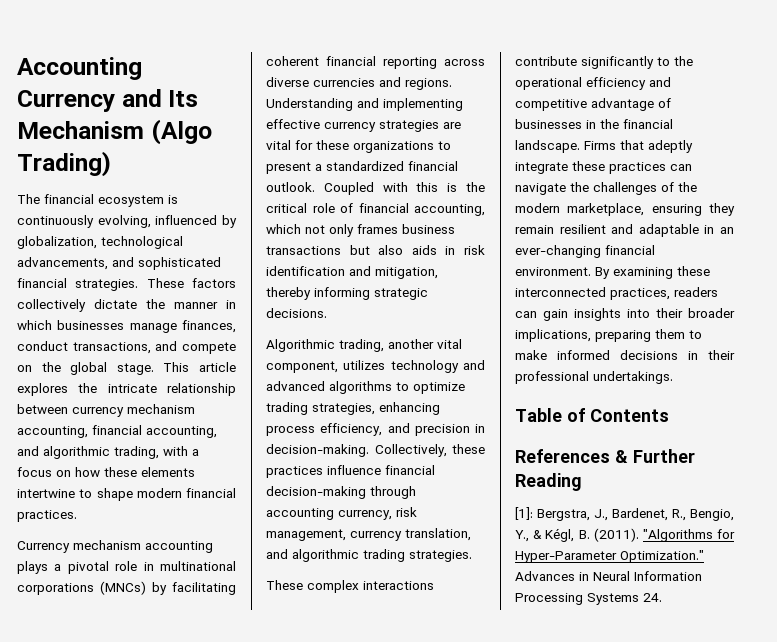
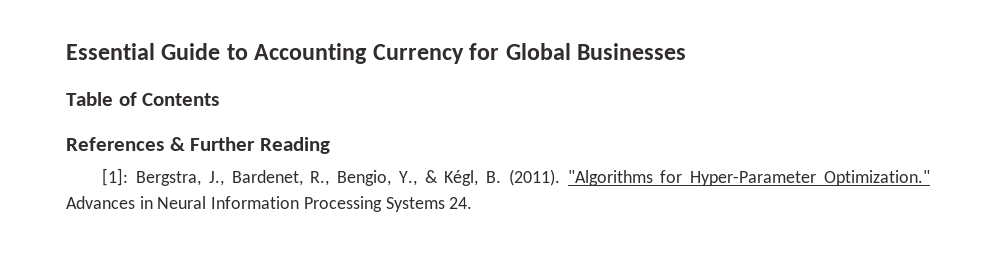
- Accounting Currency and Its Mechanism (Algo Trading)
- The financial ecosystem is continuously evolving, influenced by globalization, technological advancements, and sophisticated financial strategies. These factors collectively dictate the manner in which businesses manage finances, conduct transactions, and compete on the global stage. This article explores the intricate relationship between currency mechanism accounting, financial accounting, and algorithmic trading, with a focus on how these elements intertwine to shape modern financial practices.
- Currency mechanism accounting plays a pivotal role in multinational corporations (MNCs) by facilitating coherent financial reporting across diverse currencies and regions. Understanding and implementing effective currency strategies are vital for these organizations to present a standardized financial outlook. Coupled with this is the critical role of financial accounting, which not only frames business transactions but also aids in risk identification and mitigation, thereby informing strategic decisions.
- Algorithmic trading, another vital component, utilizes technology and advanced algorithms to optimize trading strategies, enhancing process efficiency, and precision in decision-making. Collectively, these practices influence financial decision-making through accounting currency, risk management, currency translation, and algorithmic trading strategies.
- These complex interactions contribute significantly to the operational efficiency and competitive advantage of businesses in the financial landscape. Firms that adeptly integrate these practices can navigate the challenges of the modern marketplace, ensuring they remain resilient and adaptable in an ever-changing financial environment. By examining these interconnected practices, readers can gain insights into their broader implications, preparing them to make informed decisions in their professional undertakings.
+ Essential Guide to Accounting Currency for Global Businesses

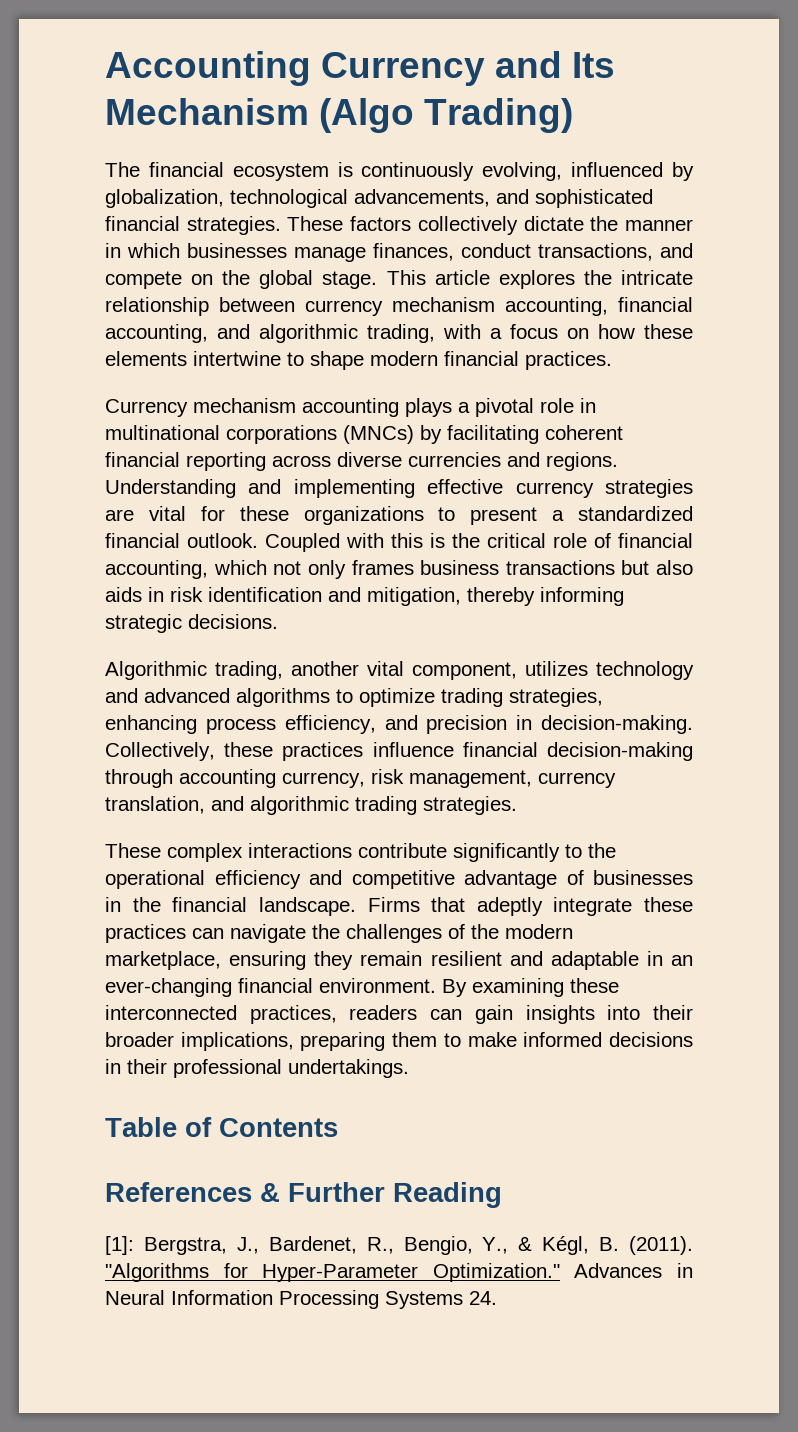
- Essential Guide to Accounting Currency for Global Businesses
+ Accounting Currency and Its Mechanism (Algo Trading)
+ The financial ecosystem is continuously evolving, influenced by globalization, technological advancements, and sophisticated financial strategies. These factors collectively dictate the manner in which businesses manage finances, conduct transactions, and compete on the global stage. This article explores the intricate relationship between currency mechanism accounting, financial accounting, and algorithmic trading, with a focus on how these elements intertwine to shape modern financial practices.
+ Currency mechanism accounting plays a pivotal role in multinational corporations (MNCs) by facilitating coherent financial reporting across diverse currencies and regions. Understanding and implementing effective currency strategies are vital for these organizations to present a standardized financial outlook. Coupled with this is the critical role of financial accounting, which not only frames business transactions but also aids in risk identification and mitigation, thereby informing strategic decisions.
+ Algorithmic trading, another vital component, utilizes technology and advanced algorithms to optimize trading strategies, enhancing process efficiency, and precision in decision-making. Collectively, these practices influence financial decision-making through accounting currency, risk management, currency translation, and algorithmic trading strategies.
+ These complex interactions contribute significantly to the operational efficiency and competitive advantage of businesses in the financial landscape. Firms that adeptly integrate these practices can navigate the challenges of the modern marketplace, ensuring they remain resilient and adaptable in an ever-changing financial environment. By examining these interconnected practices, readers can gain insights into their broader implications, preparing them to make informed decisions in their professional undertakings.

